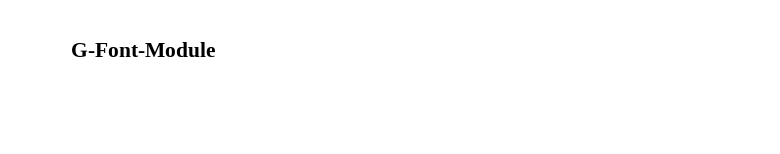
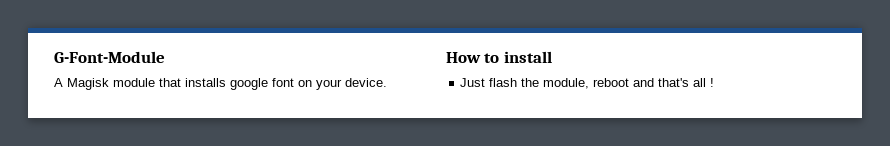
+ A Magisk module that installs google font on your device.
+ How to install
+ Just flash the module, reboot and that's all !

